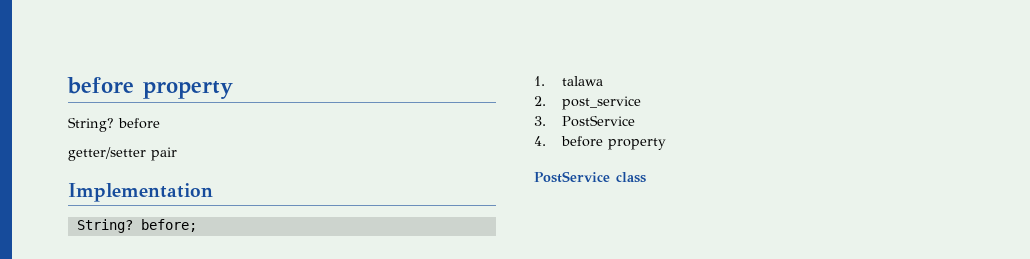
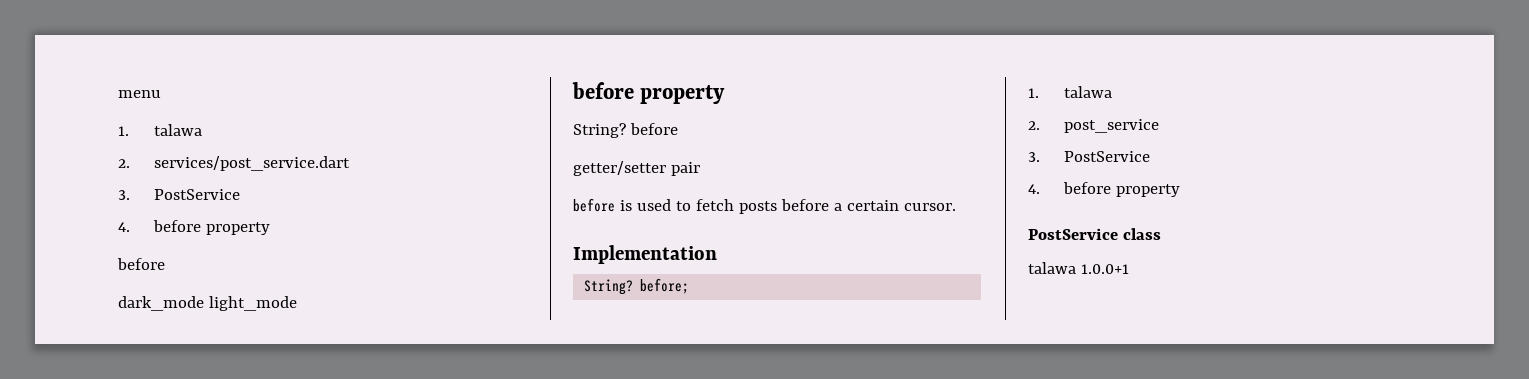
+ menu
+ 1. talawa
+ 2. services/post_service.dart
+ 3. PostService
+ 4. before property
+ before
+ dark_mode light_mode
+ before is used to fetch posts before a certain cursor.
+ talawa 1.0.0+1

